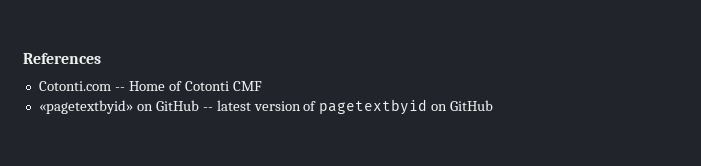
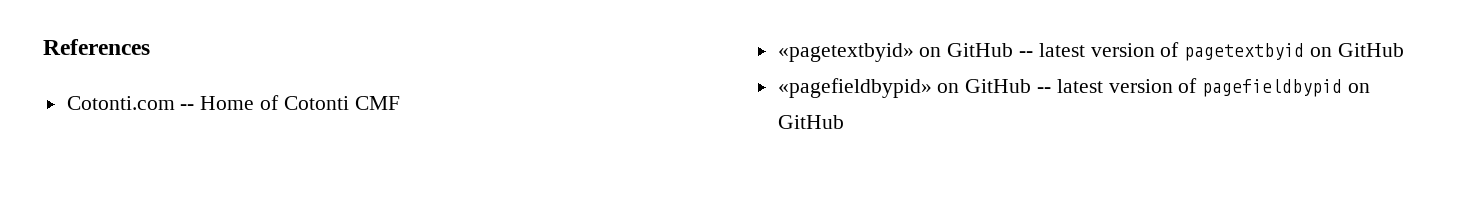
+ «pagefieldbypid» on GitHub -- latest version of pagefieldbypid on GitHub

